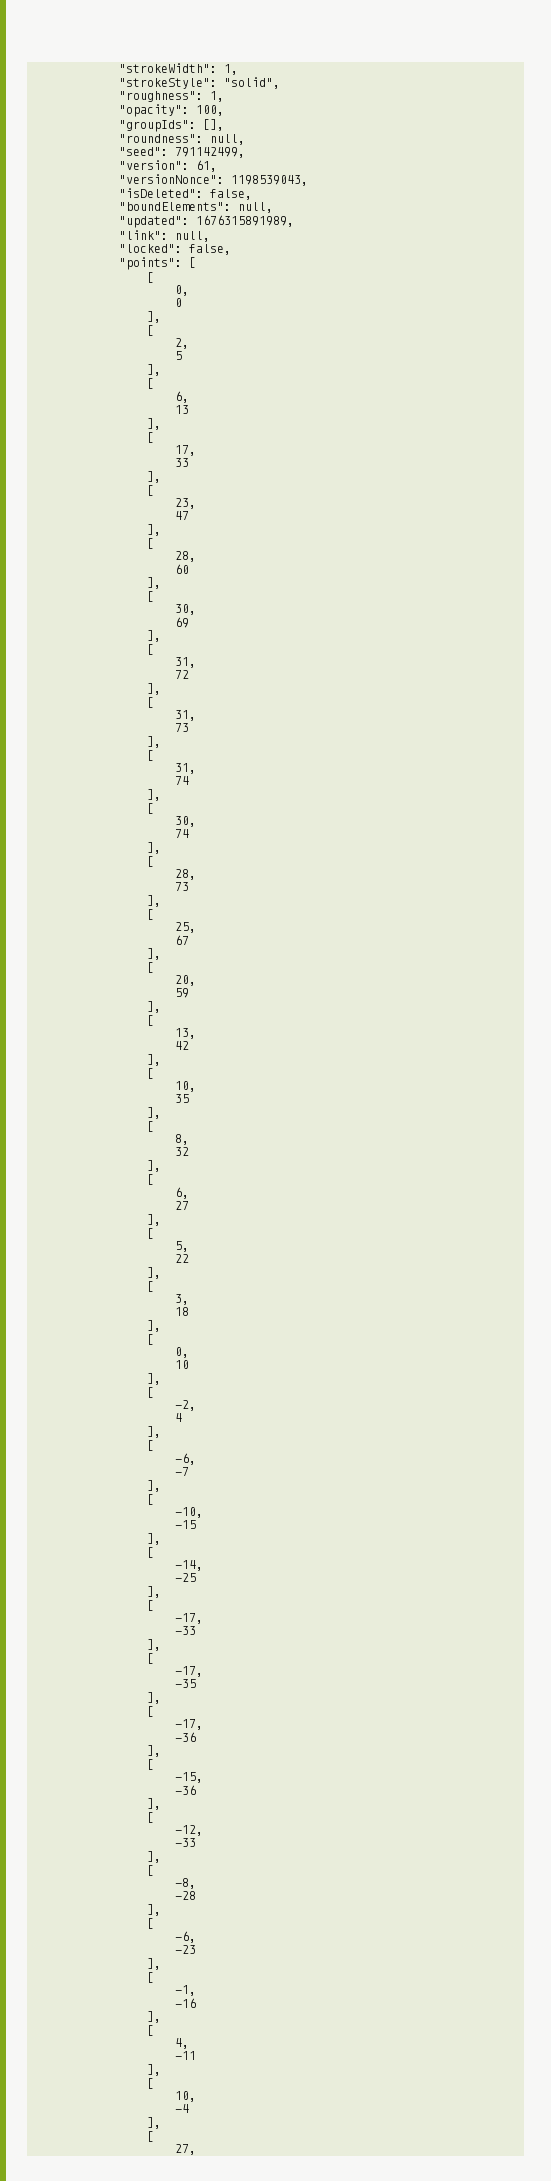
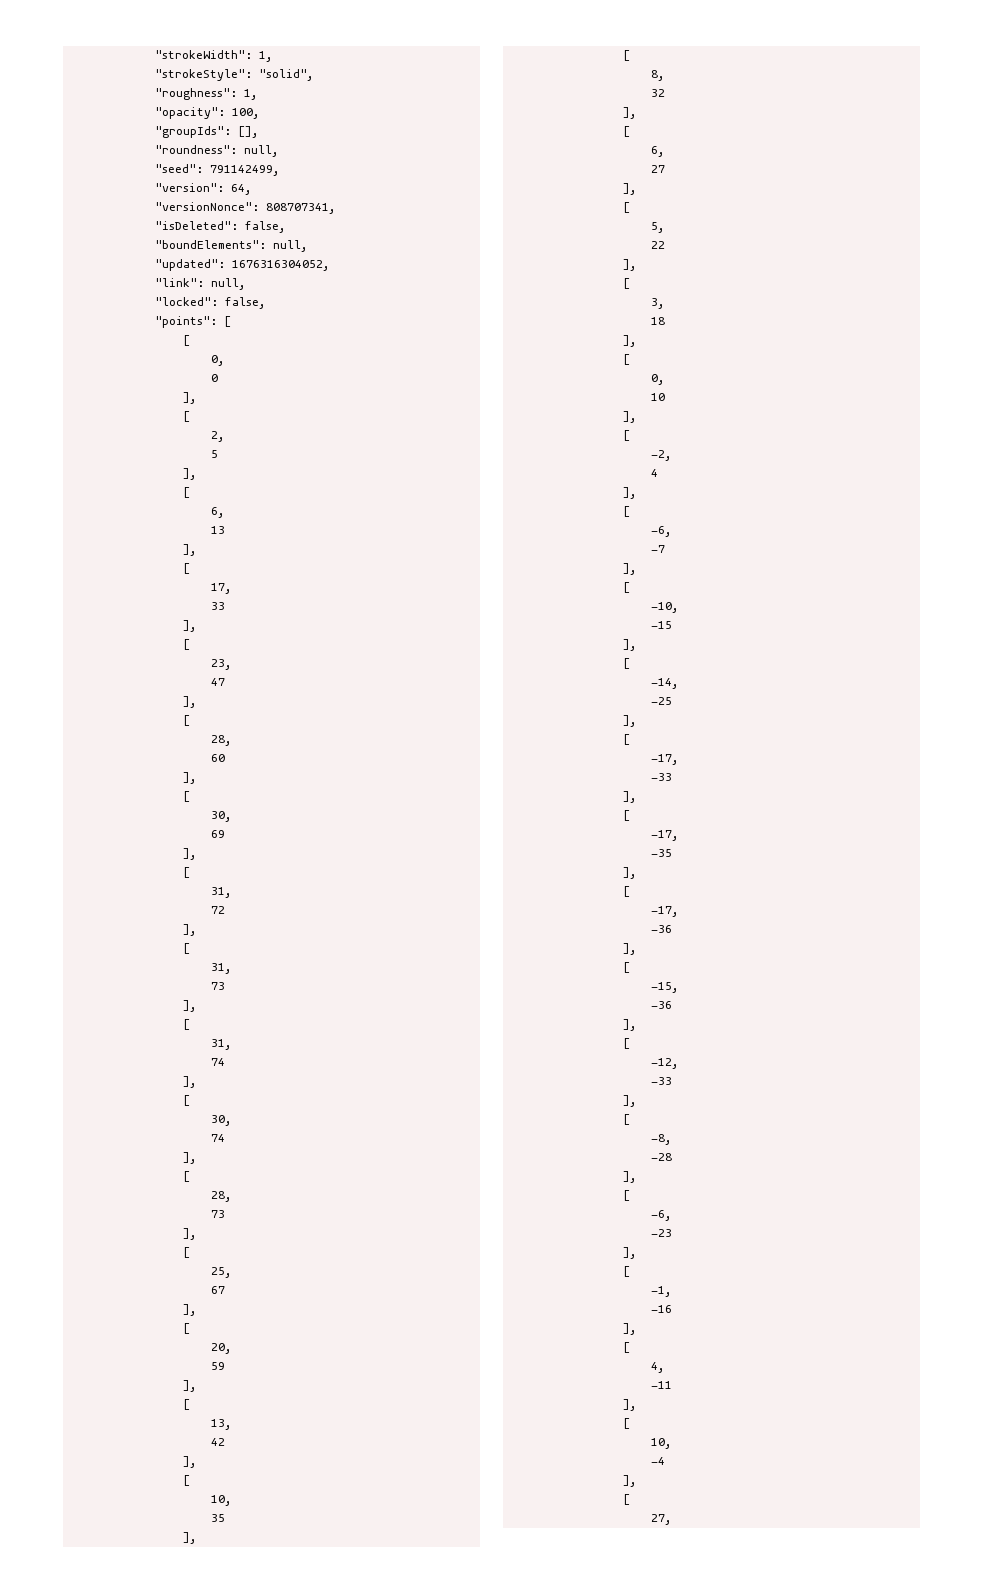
- "version": 61,
+ "version": 64,
- "versionNonce": 1198539043,
+ "versionNonce": 808707341,
- "updated": 1676315891989,
+ "updated": 1676316304052,

